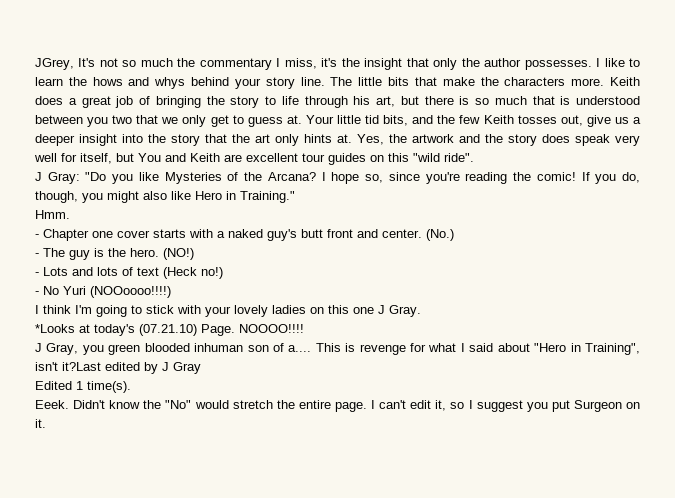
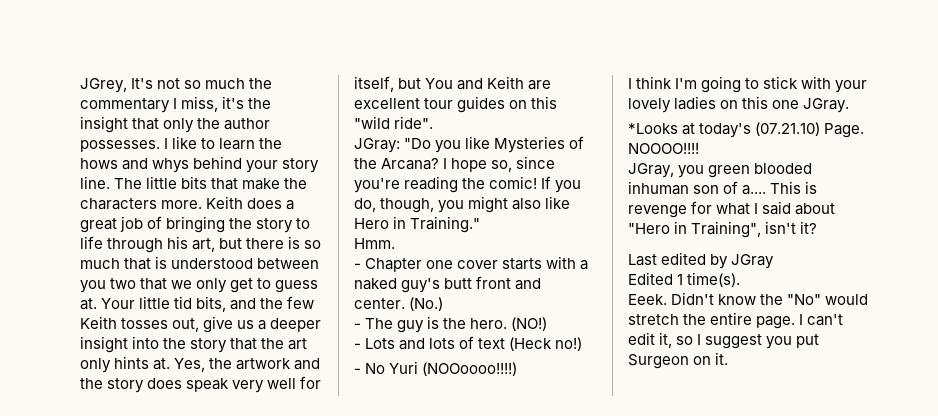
- J Gray: "Do you like Mysteries of the Arcana?
+ JGray: "Do you like Mysteries of the Arcana?
- I think I'm going to stick with your lovely ladies on this one J Gray.
+ I think I'm going to stick with your lovely ladies on this one JGray.
- J Gray, you green blooded inhuman son of a....
+ JGray, you green blooded inhuman son of a....
- This is revenge for what I said about "Hero in Training", isn't it?Last edited by J Gray
+ This is revenge for what I said about "Hero in Training", isn't it?
+ Last edited by JGray

